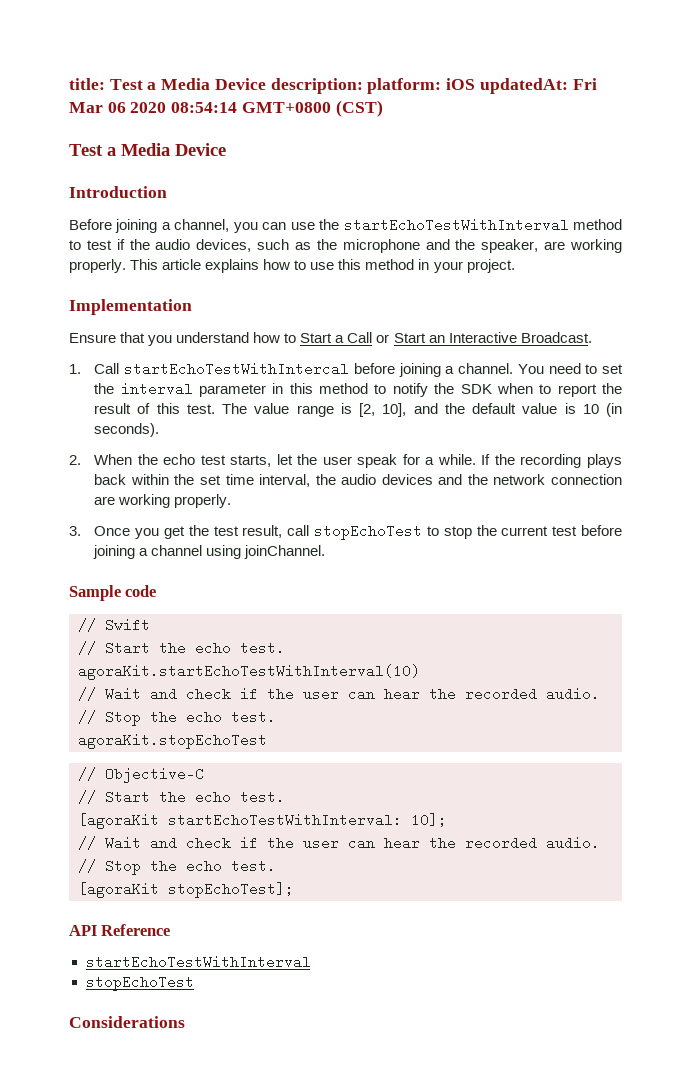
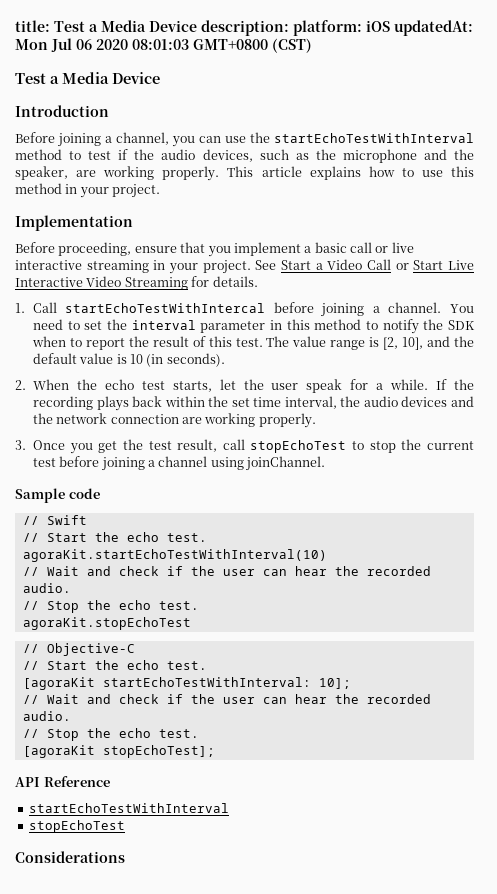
- title: Test a Media Device description: platform: iOS updatedAt: Fri Mar 06 2020 08:54:14 GMT+0800 (CST)
+ title: Test a Media Device description: platform: iOS updatedAt: Mon Jul 06 2020 08:01:03 GMT+0800 (CST)
- Ensure that you understand how to Start a Call or Start an Interactive Broadcast.
+ Before proceeding, ensure that you implement a basic call or live interactive streaming in your project. See Start a Video Call or Start Live Interactive Video Streaming for details.

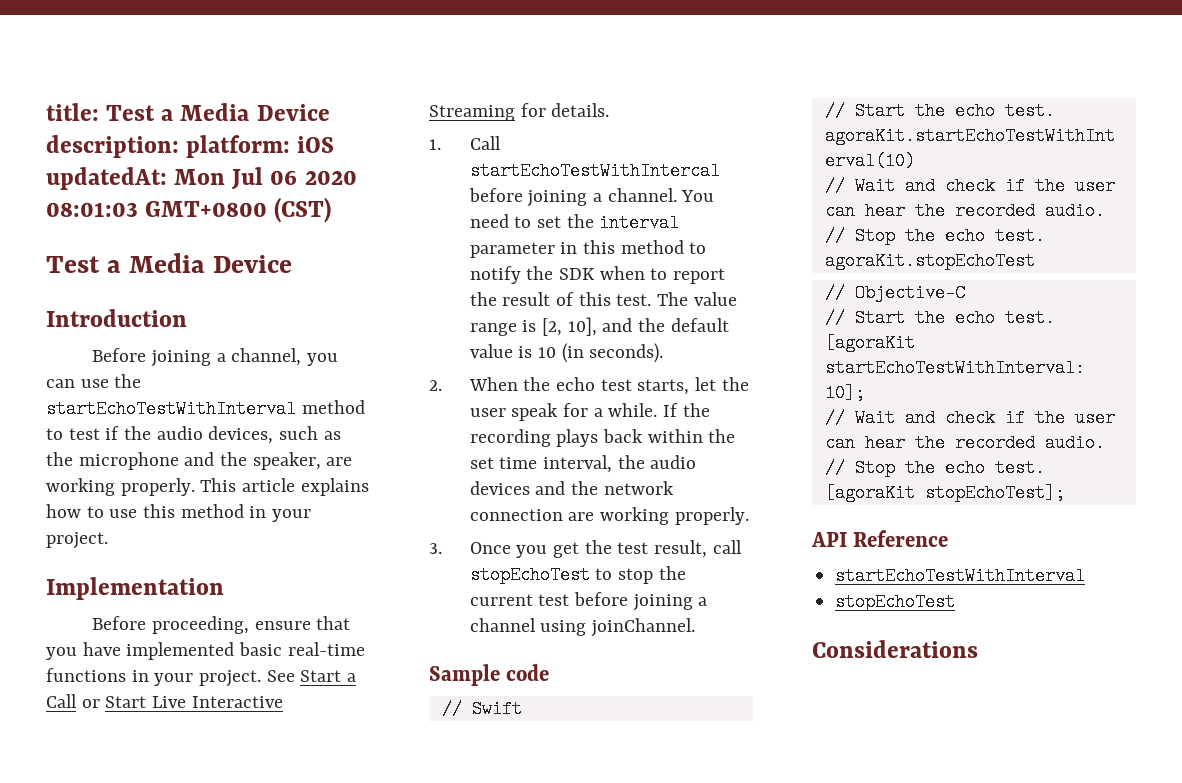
- Before proceeding, ensure that you implement a basic call or live interactive streaming in your project.
+ Before proceeding, ensure that you have implemented basic real-time functions in your project.
- See Start a Video Call or Start Live Interactive Video Streaming for details.
+ See Start a Call or Start Live Interactive Streaming for details.

